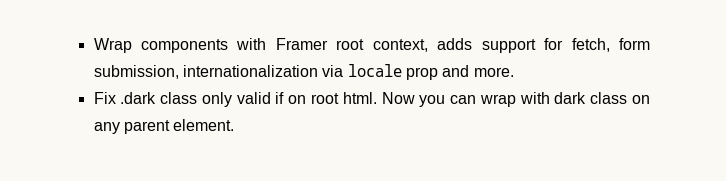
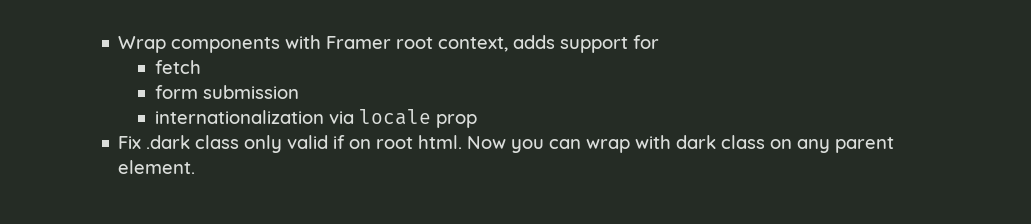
- Wrap components with Framer root context, adds support for fetch, form submission, internationalization via locale prop and more.
+ Wrap components with Framer root context, adds support for
+ fetch
+ form submission
+ internationalization via locale prop

